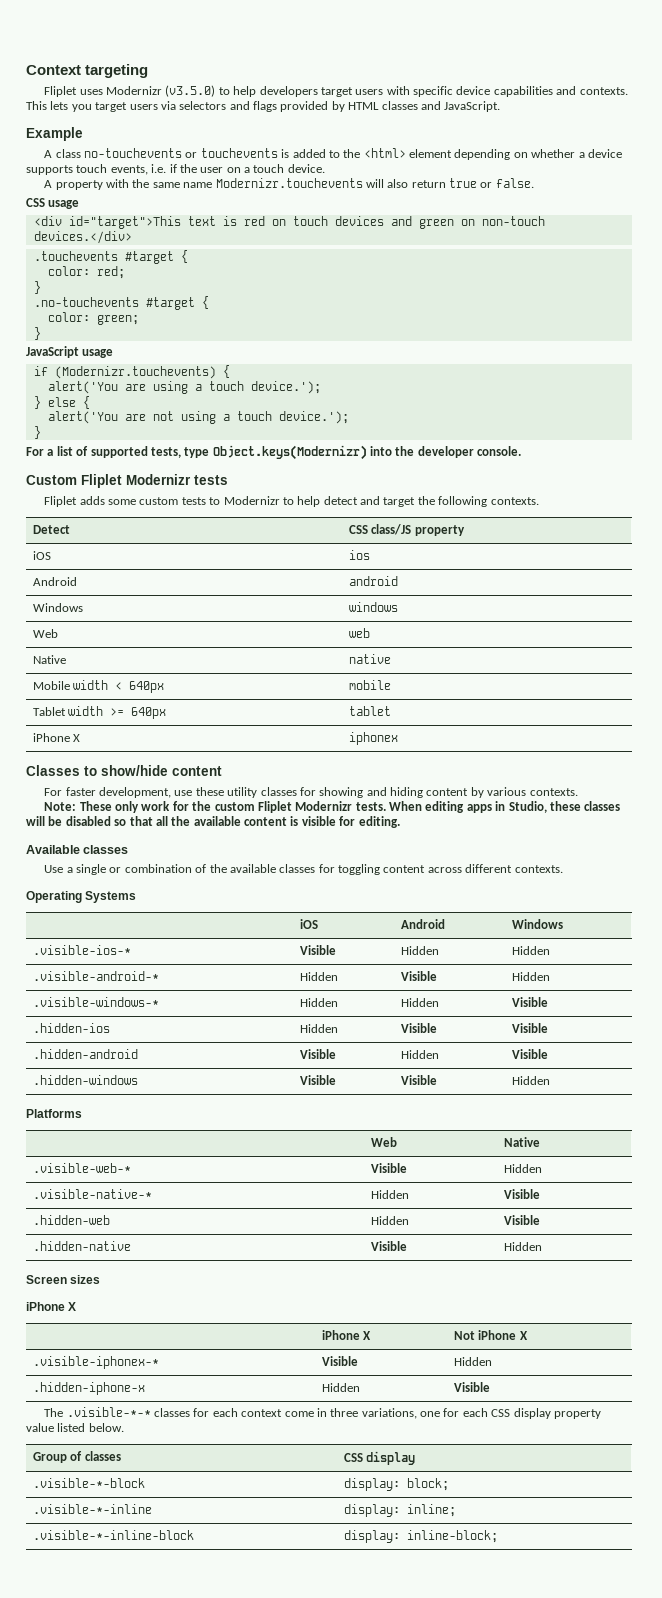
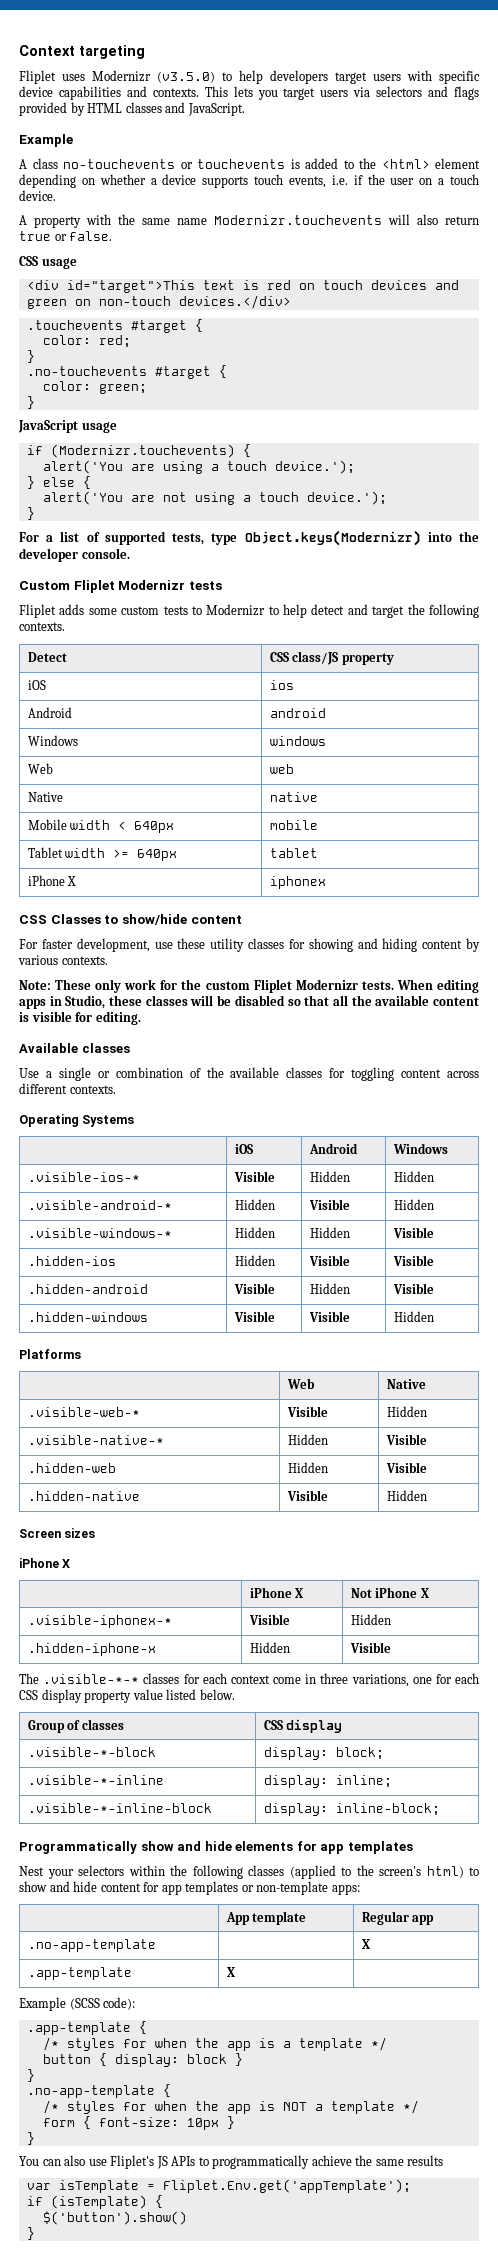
- Classes to show/hide content
+ CSS Classes to show/hide content
+ Programmatically show and hide elements for app templates
+ Nest your selectors within the following classes (applied to the screen's html) to show and hide content for app templates or non-template apps:
+ | App template | Regular app
+ .no-app-template | | X
+ .app-template | X |
+ Example (SCSS code):
+ .app-template {
+ /* styles for when the app is a template */
+ button { display: block }
+ }
+ .no-app-template {
+ /* styles for when the app is NOT a template */
+ form { font-size: 10px }
+ }
+ You can also use Fliplet's JS APIs to programmatically achieve the same results
+ var isTemplate = Fliplet.Env.get('appTemplate');
+ if (isTemplate) {
+ $('button').show()
+ }

